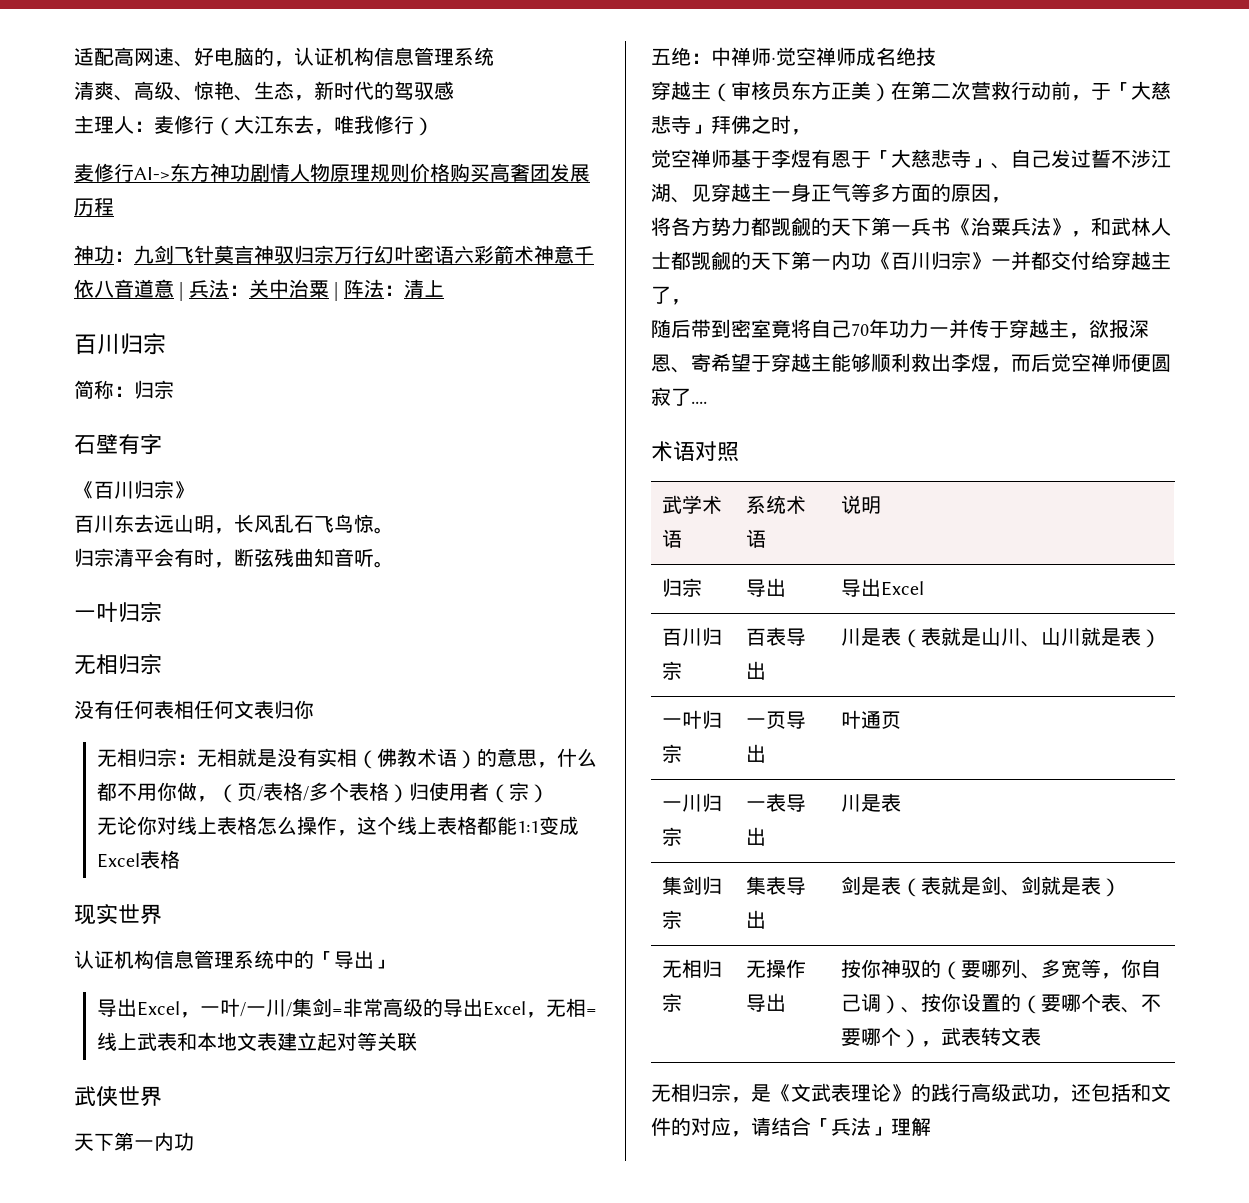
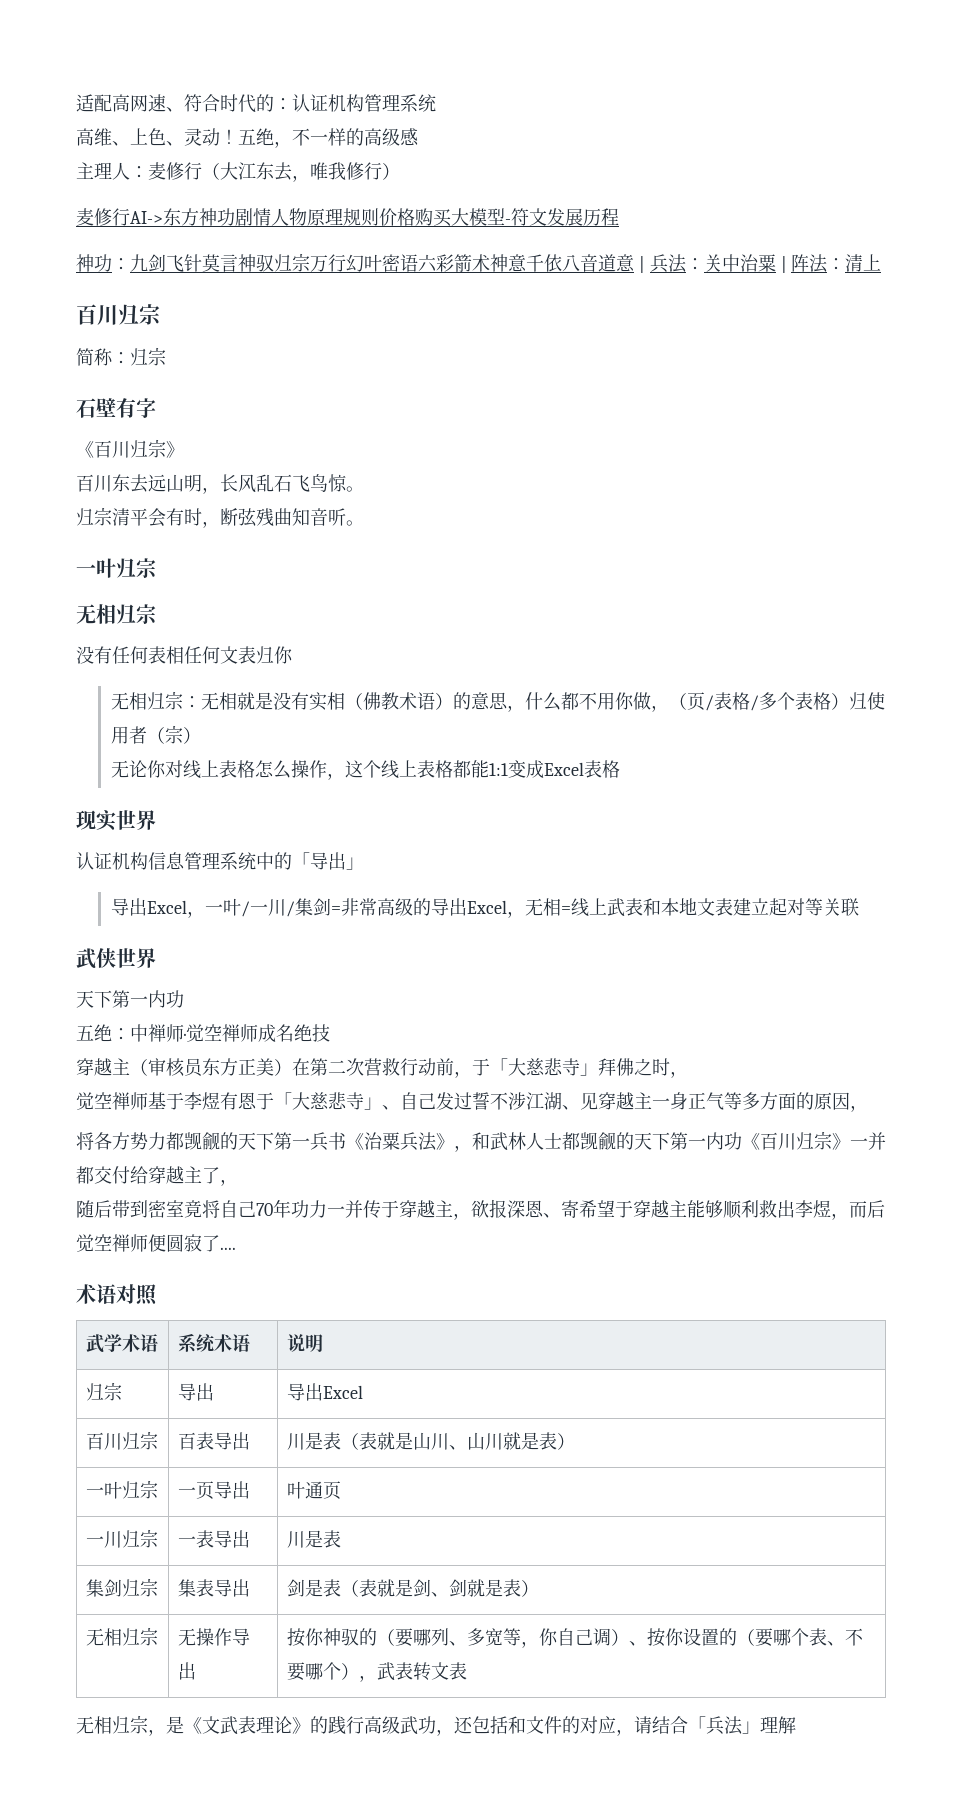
- 适配高网速、好电脑的，认证机构信息管理系统
+ 适配高网速、符合时代的：认证机构管理系统
- 清爽、高级、惊艳、生态，新时代的驾驭感
+ 高维、上色、灵动！五绝，不一样的高级感
- 麦修行AI->东方神功剧情人物原理规则价格购买高奢团发展历程
+ 麦修行AI->东方神功剧情人物原理规则价格购买大模型-符文发展历程

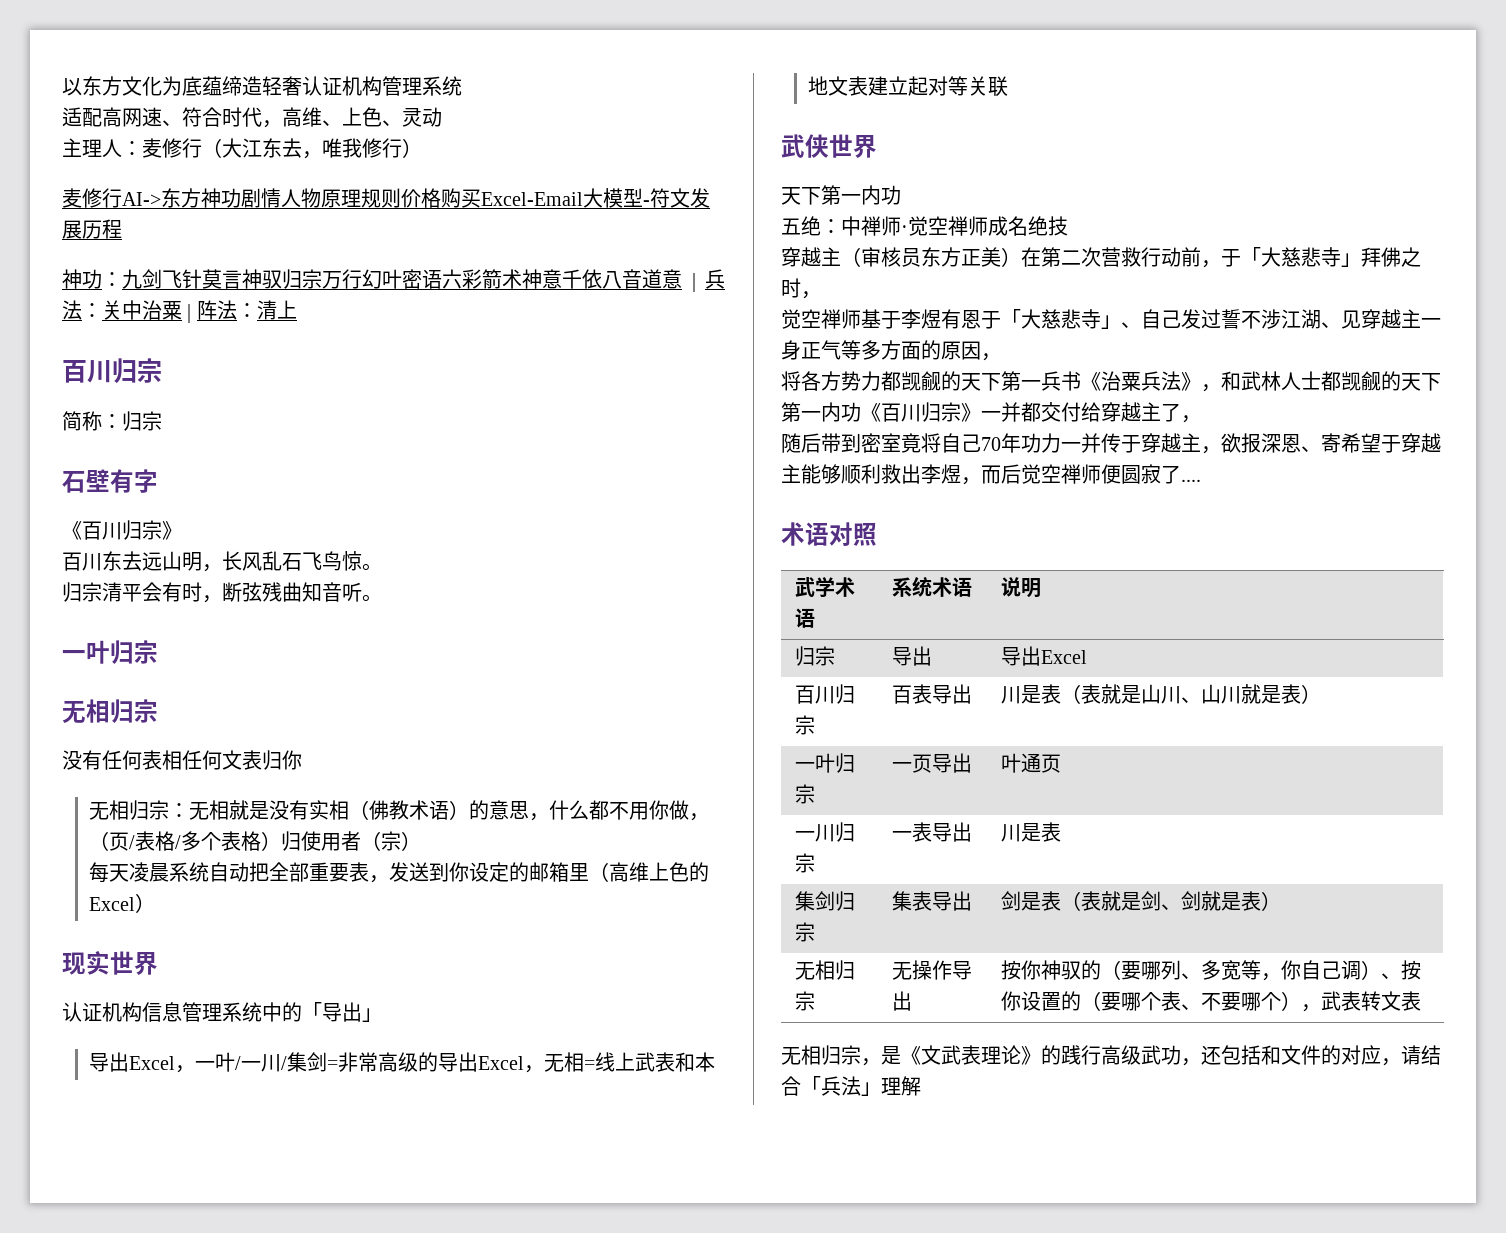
+ 以东方文化为底蕴缔造轻奢认证机构管理系统
- 适配高网速、符合时代的：认证机构管理系统
- 高维、上色、灵动！五绝，不一样的高级感
+ 适配高网速、符合时代，高维、上色、灵动
- 麦修行AI->东方神功剧情人物原理规则价格购买大模型-符文发展历程
+ 麦修行AI->东方神功剧情人物原理规则价格购买Excel-Email大模型-符文发展历程
- 无论你对线上表格怎么操作，这个线上表格都能1:1变成Excel表格
+ 每天凌晨系统自动把全部重要表，发送到你设定的邮箱里（高维上色的Excel）

